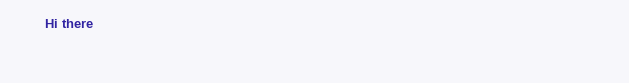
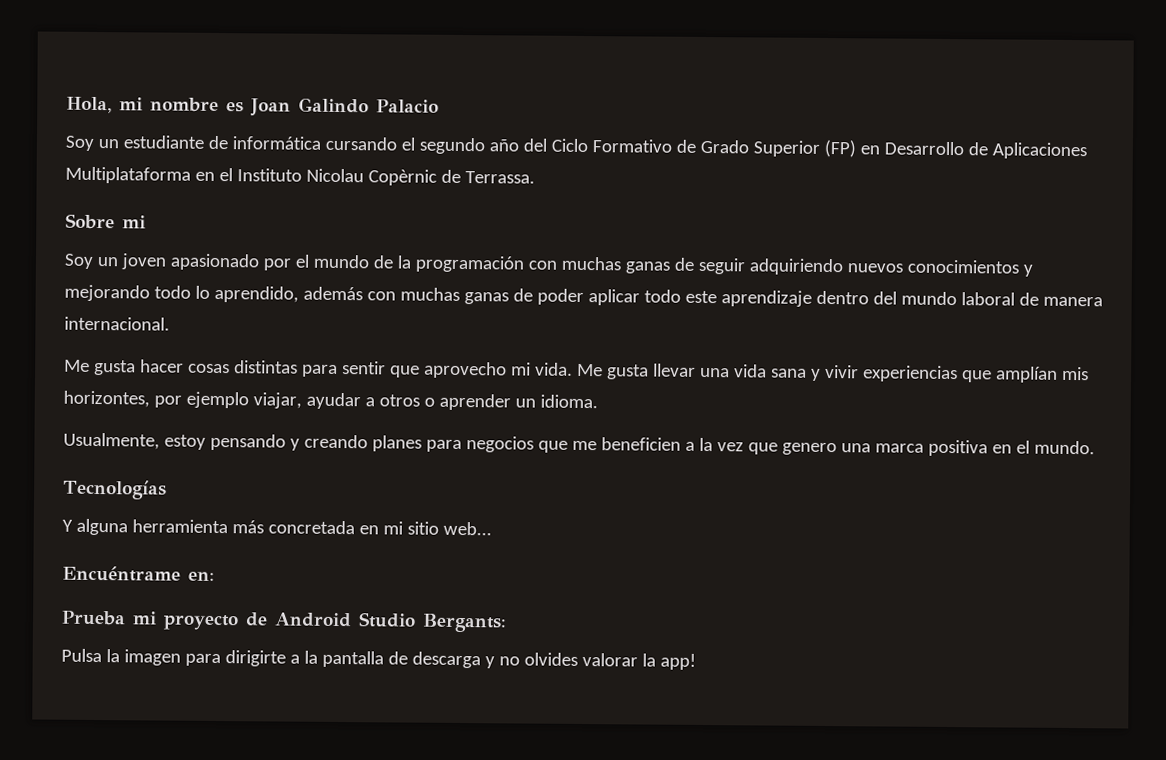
- Hi there
+ Hola, mi nombre es Joan Galindo Palacio
+ Soy un estudiante de informática cursando el segundo año del Ciclo Formativo de Grado Superior (FP) en Desarrollo de Aplicaciones Multiplataforma en el Instituto Nicolau Copèrnic de Terrassa.
+ Sobre mi
+ Soy un joven apasionado por el mundo de la programación con muchas ganas de seguir adquiriendo nuevos conocimientos y mejorando todo lo aprendido, además con muchas ganas de poder aplicar todo este aprendizaje dentro del mundo laboral de manera internacional.
+ Me gusta hacer cosas distintas para sentir que aprovecho mi vida. Me gusta llevar una vida sana y vivir experiencias que amplían mis horizontes, por ejemplo viajar, ayudar a otros o aprender un idioma.
+ Usualmente, estoy pensando y creando planes para negocios que me beneficien a la vez que genero una marca positiva en el mundo.
+ Tecnologías
+ Y alguna herramienta más concretada en mi sitio web...
+ Encuéntrame en:
+ Prueba mi proyecto de Android Studio Bergants:
+ Pulsa la imagen para dirigirte a la pantalla de descarga y no olvides valorar la app!

